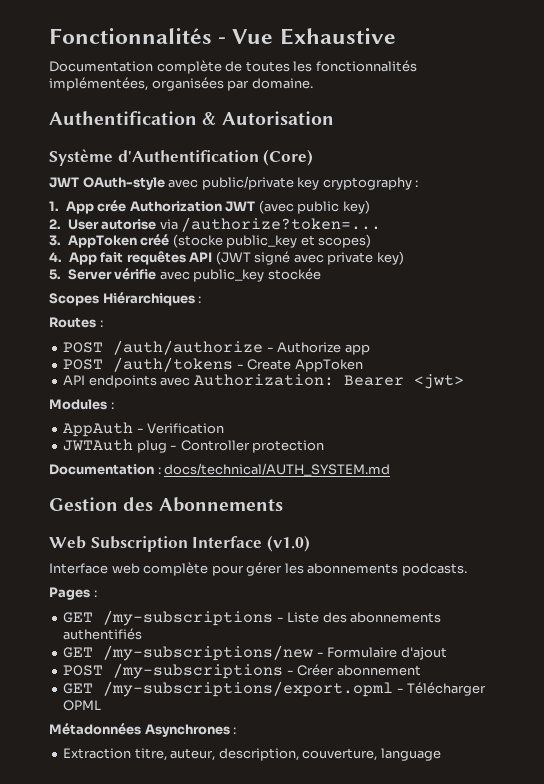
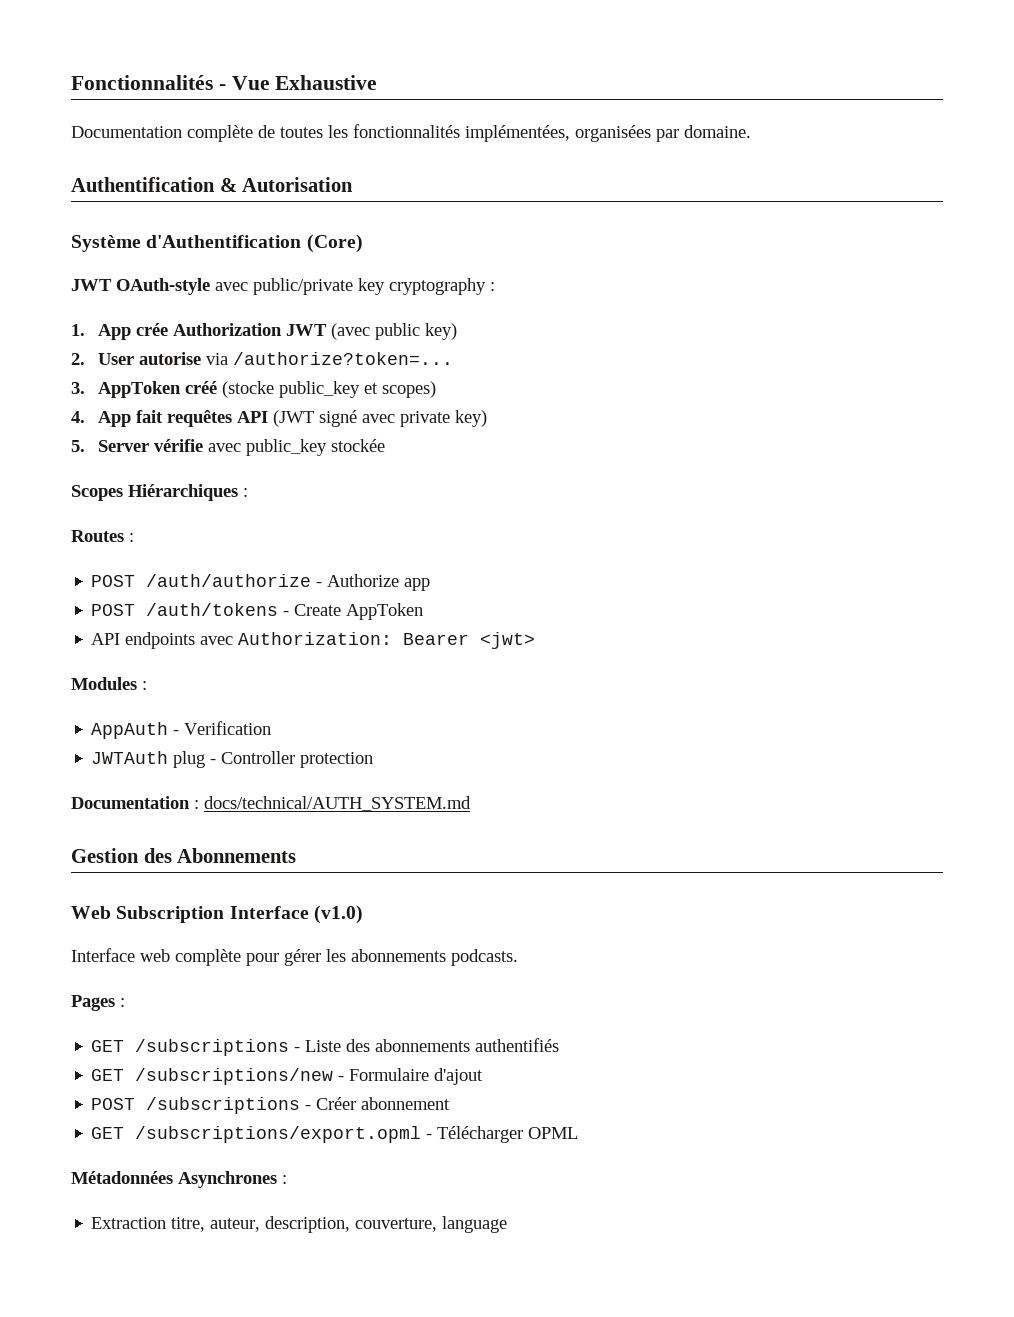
- GET /my-subscriptions - Liste des abonnements authentifiés
+ GET /subscriptions - Liste des abonnements authentifiés
- GET /my-subscriptions/new - Formulaire d'ajout
+ GET /subscriptions/new - Formulaire d'ajout
- POST /my-subscriptions - Créer abonnement
+ POST /subscriptions - Créer abonnement
- GET /my-subscriptions/export.opml - Télécharger OPML
+ GET /subscriptions/export.opml - Télécharger OPML

